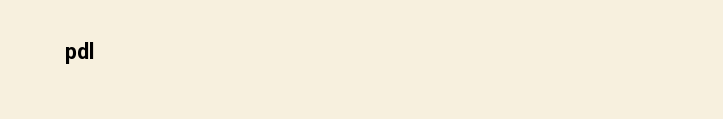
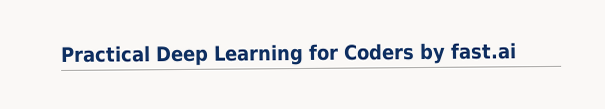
- pdl
+ Practical Deep Learning for Coders by fast.ai

